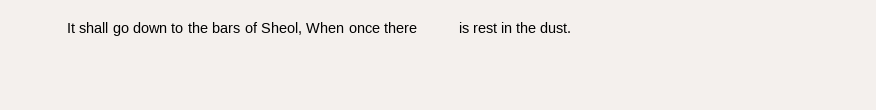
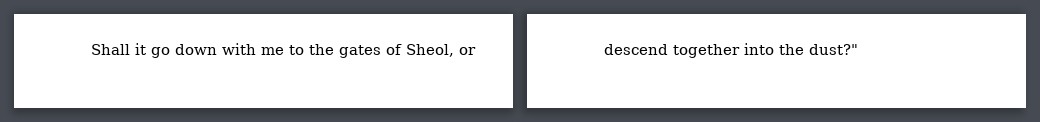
- It shall go down to the bars of Sheol, When once there is rest in the dust.
+ Shall it go down with me to the gates of Sheol, or descend together into the dust?"

